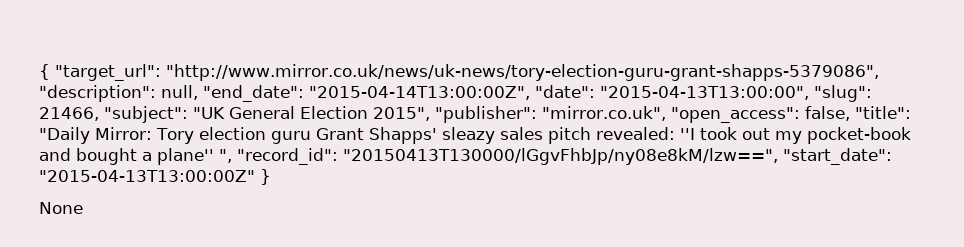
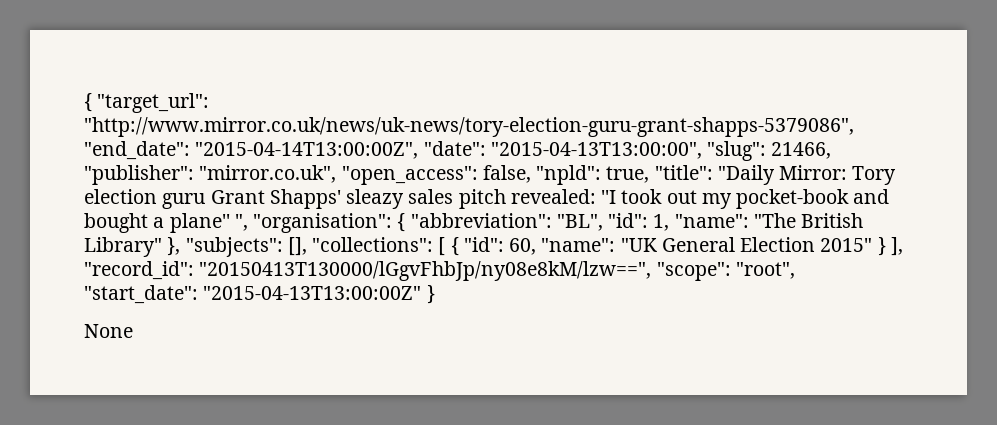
- { "target_url": "http://www.mirror.co.uk/news/uk-news/tory-election-guru-grant-shapps-5379086", "description": null, "end_date": "2015-04-14T13:00:00Z", "date": "2015-04-13T13:00:00", "slug": 21466, "subject": "UK General Election 2015", "publisher": "mirror.co.uk", "open_access": false, "title": "Daily Mirror: Tory election guru Grant Shapps' sleazy sales pitch revealed: ''I took out my pocket-book and bought a plane'' ", "record_id": "20150413T130000/lGgvFhbJp/ny08e8kM/lzw==", "start_date": "2015-04-13T13:00:00Z" }
+ { "target_url": "http://www.mirror.co.uk/news/uk-news/tory-election-guru-grant-shapps-5379086", "end_date": "2015-04-14T13:00:00Z", "date": "2015-04-13T13:00:00", "slug": 21466, "publisher": "mirror.co.uk", "open_access": false, "npld": true, "title": "Daily Mirror: Tory election guru Grant Shapps' sleazy sales pitch revealed: ''I took out my pocket-book and bought a plane'' ", "organisation": { "abbreviation": "BL", "id": 1, "name": "The British Library" }, "subjects": [], "collections": [ { "id": 60, "name": "UK General Election 2015" } ], "record_id": "20150413T130000/lGgvFhbJp/ny08e8kM/lzw==", "scope": "root", "start_date": "2015-04-13T13:00:00Z" }

